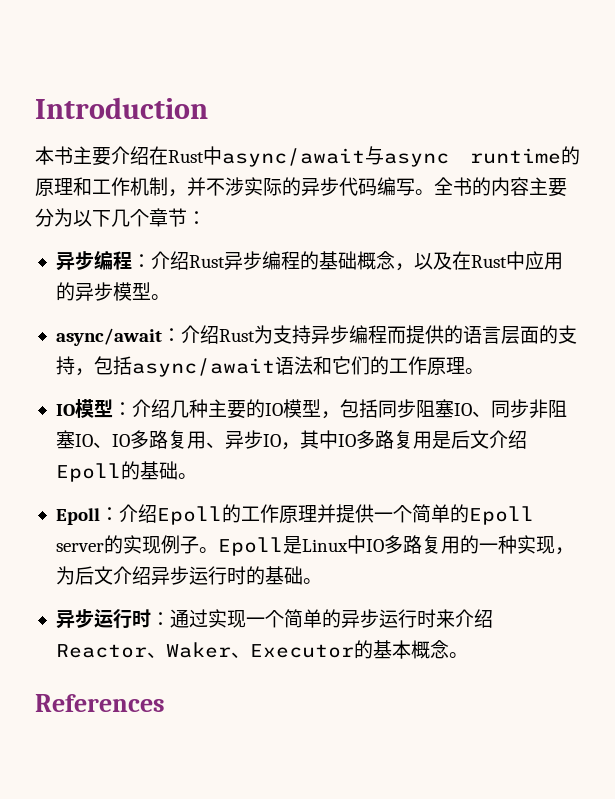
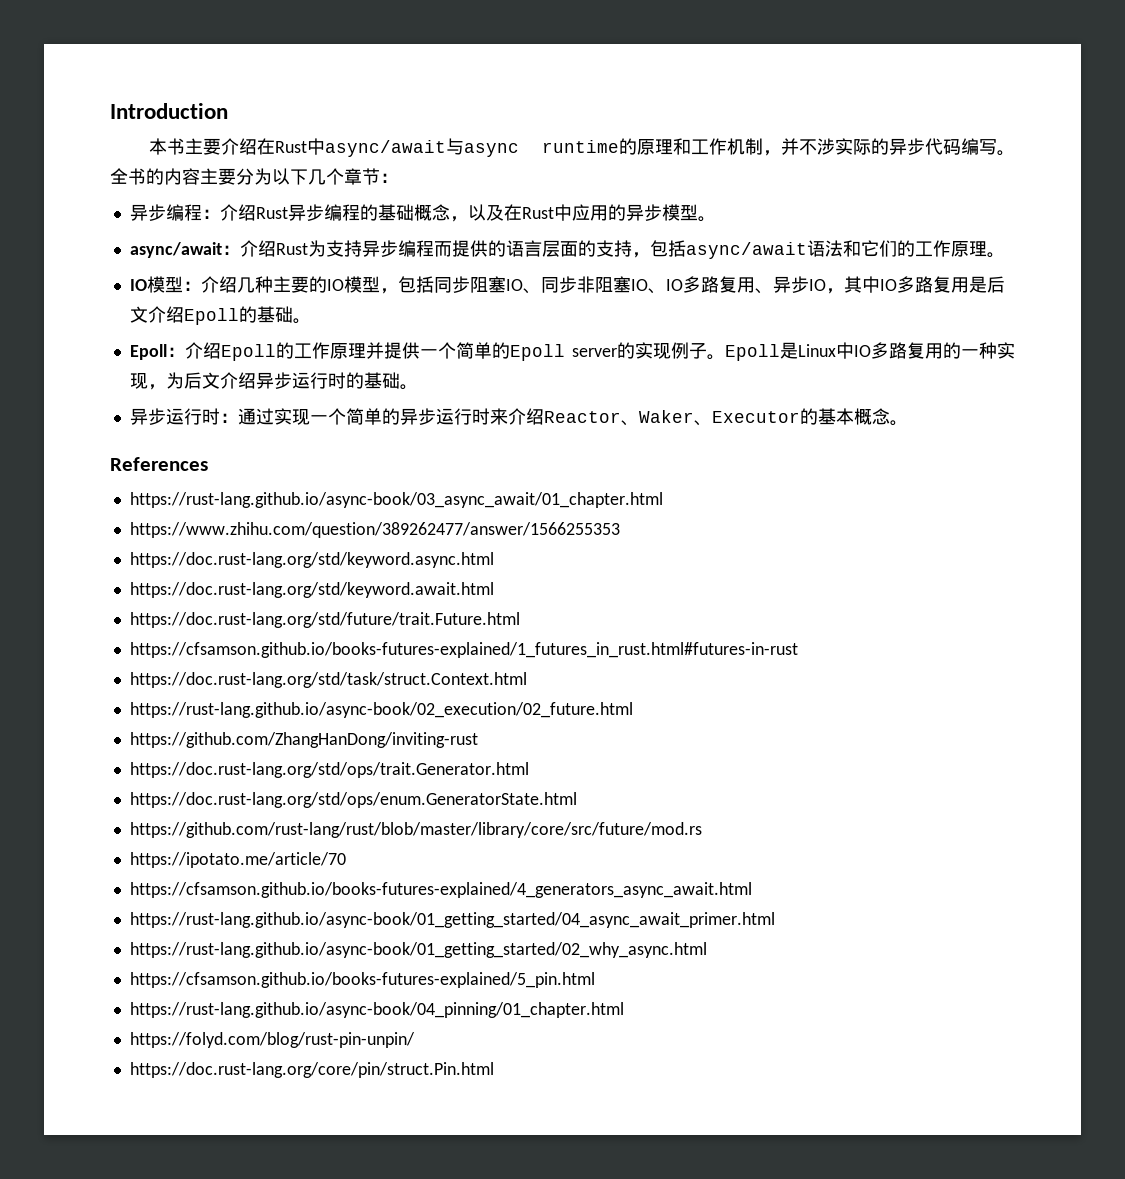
+ https://rust-lang.github.io/async-book/03_async_await/01_chapter.html
+ https://www.zhihu.com/question/389262477/answer/1566255353
+ https://doc.rust-lang.org/std/keyword.async.html
+ https://doc.rust-lang.org/std/keyword.await.html
+ https://doc.rust-lang.org/std/future/trait.Future.html
+ https://cfsamson.github.io/books-futures-explained/1_futures_in_rust.html#futures-in-rust
+ https://doc.rust-lang.org/std/task/struct.Context.html
+ https://rust-lang.github.io/async-book/02_execution/02_future.html
+ https://github.com/ZhangHanDong/inviting-rust
+ https://doc.rust-lang.org/std/ops/trait.Generator.html
+ https://doc.rust-lang.org/std/ops/enum.GeneratorState.html
+ https://github.com/rust-lang/rust/blob/master/library/core/src/future/mod.rs
+ https://ipotato.me/article/70
+ https://cfsamson.github.io/books-futures-explained/4_generators_async_await.html
+ https://rust-lang.github.io/async-book/01_getting_started/04_async_await_primer.html
+ https://rust-lang.github.io/async-book/01_getting_started/02_why_async.html
+ https://cfsamson.github.io/books-futures-explained/5_pin.html
+ https://rust-lang.github.io/async-book/04_pinning/01_chapter.html
+ https://folyd.com/blog/rust-pin-unpin/
+ https://doc.rust-lang.org/core/pin/struct.Pin.html

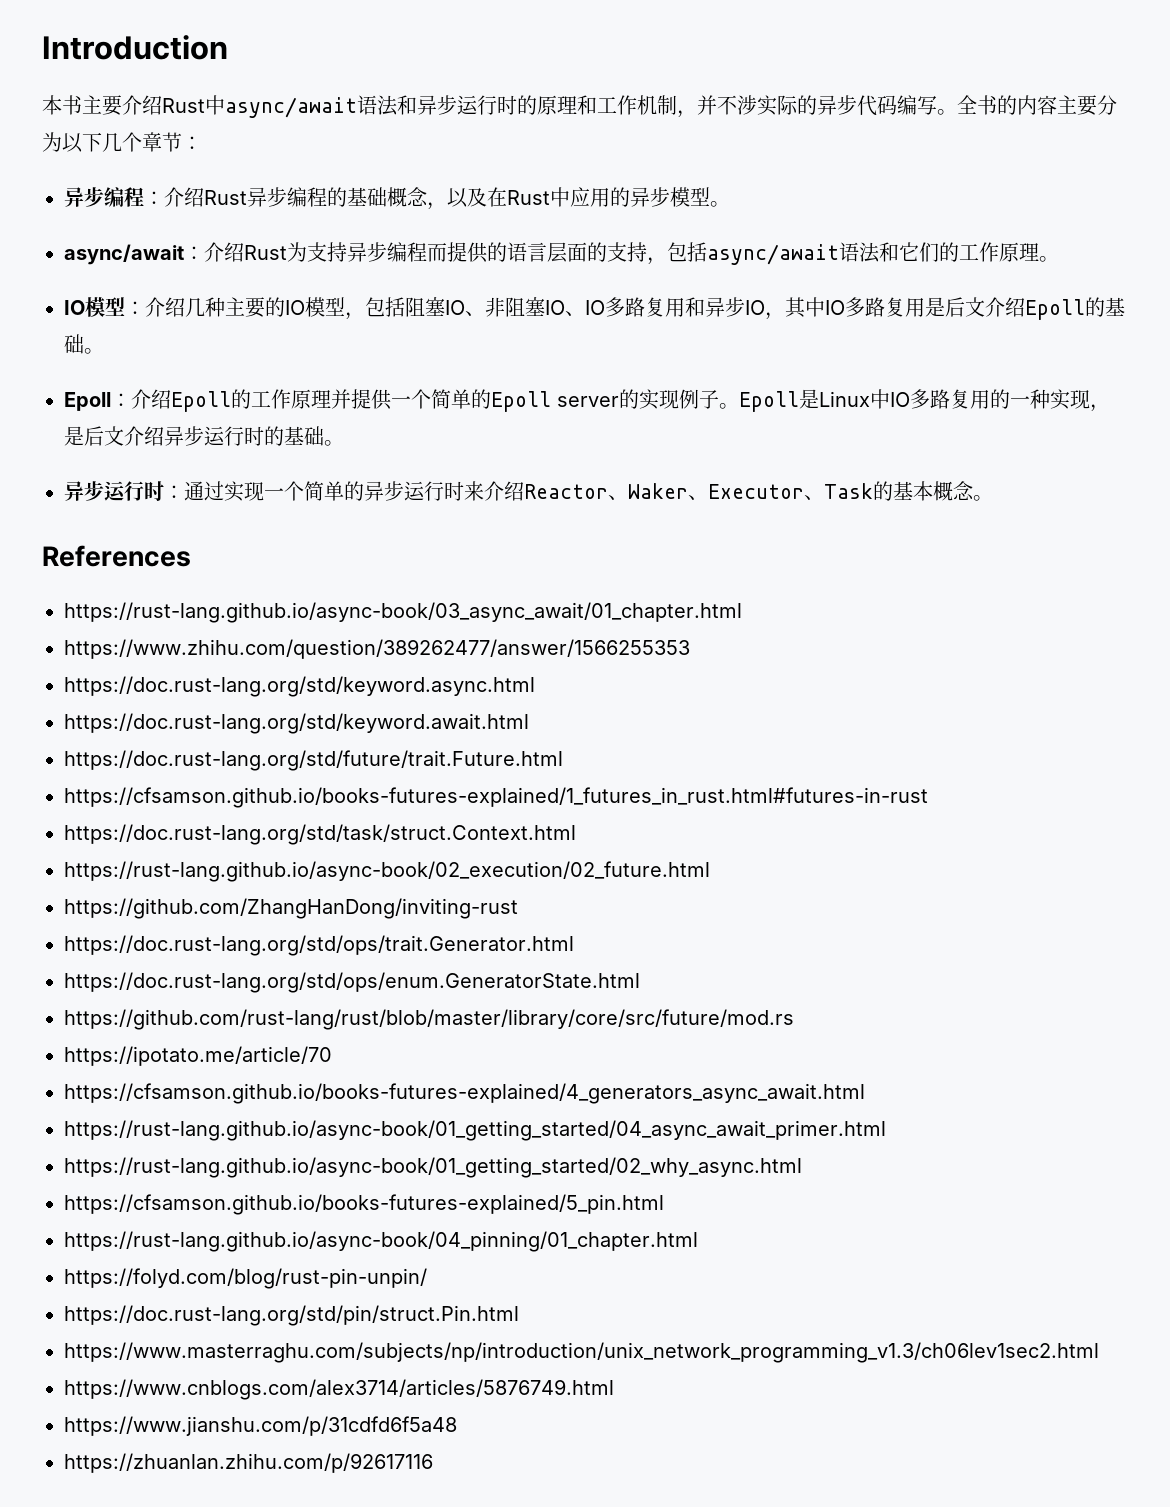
- 本书主要介绍在Rust中async/await与async runtime的原理和工作机制，并不涉实际的异步代码编写。
+ 本书主要介绍Rust中async/await语法和异步运行时的原理和工作机制，并不涉实际的异步代码编写。
- IO模型：介绍几种主要的IO模型，包括同步阻塞IO、同步非阻塞IO、IO多路复用、异步IO，其中IO多路复用是后文介绍Epoll的基础。
+ IO模型：介绍几种主要的IO模型，包括阻塞IO、非阻塞IO、IO多路复用和异步IO，其中IO多路复用是后文介绍Epoll的基础。
- Epoll是Linux中IO多路复用的一种实现，为后文介绍异步运行时的基础。
+ Epoll是Linux中IO多路复用的一种实现，是后文介绍异步运行时的基础。
- 异步运行时：通过实现一个简单的异步运行时来介绍Reactor、Waker、Executor的基本概念。
+ 异步运行时：通过实现一个简单的异步运行时来介绍Reactor、Waker、Executor、Task的基本概念。
- https://doc.rust-lang.org/core/pin/struct.Pin.html
+ https://doc.rust-lang.org/std/pin/struct.Pin.html
+ https://www.masterraghu.com/subjects/np/introduction/unix_network_programming_v1.3/ch06lev1sec2.html
+ https://www.cnblogs.com/alex3714/articles/5876749.html
+ https://www.jianshu.com/p/31cdfd6f5a48
+ https://zhuanlan.zhihu.com/p/92617116

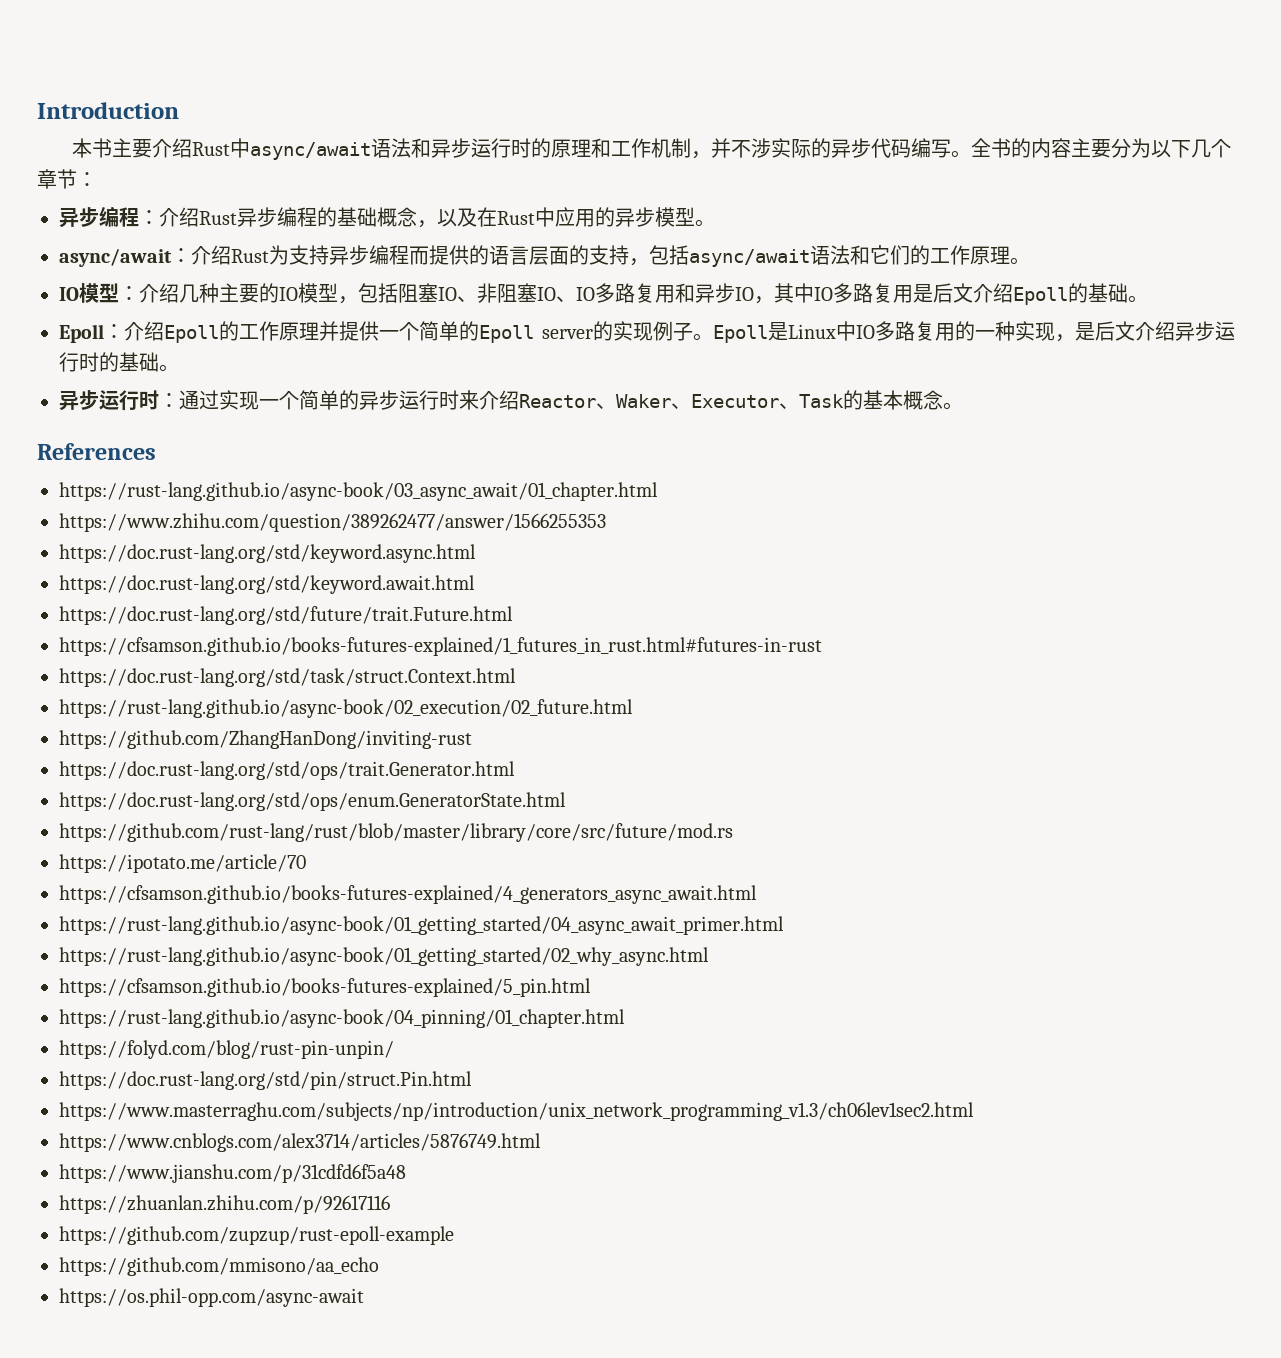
+ https://github.com/zupzup/rust-epoll-example
+ https://github.com/mmisono/aa_echo
+ https://os.phil-opp.com/async-await

